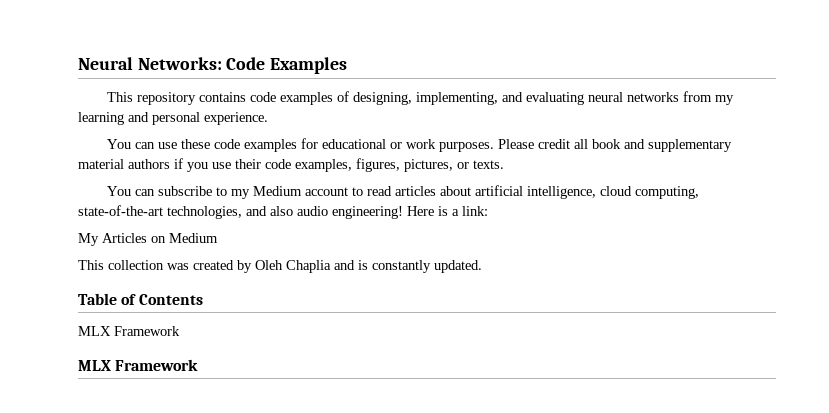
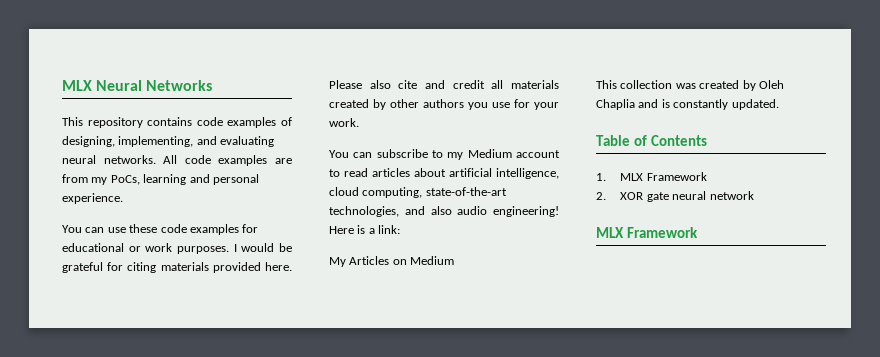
- Neural Networks: Code Examples
+ MLX Neural Networks
- This repository contains code examples of designing, implementing, and evaluating neural networks from my learning and personal experience.
+ This repository contains code examples of designing, implementing, and evaluating neural networks. All code examples are from my PoCs, learning and personal experience.
- Please credit all book and supplementary material authors if you use their code examples, figures, pictures, or texts.
+ I would be grateful for citing materials provided here. Please also cite and credit all materials created by other authors you use for your work.
  Table of Contents
- MLX Framework
+ 1. MLX Framework
+ 2. XOR gate neural network

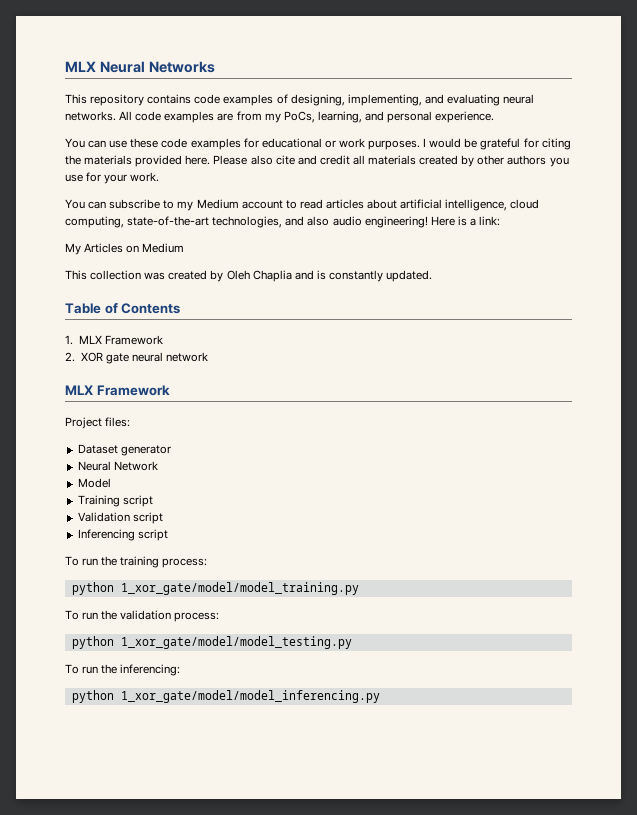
- All code examples are from my PoCs, learning and personal experience.
+ All code examples are from my PoCs, learning, and personal experience.
- I would be grateful for citing materials provided here.
+ I would be grateful for citing the materials provided here.
+ Project files:
+ Dataset generator
+ Neural Network
+ Model
+ Training script
+ Validation script
+ Inferencing script
+ To run the training process:
+ python 1_xor_gate/model/model_training.py
+ To run the validation process:
+ python 1_xor_gate/model/model_testing.py
+ To run the inferencing:
+ python 1_xor_gate/model/model_inferencing.py

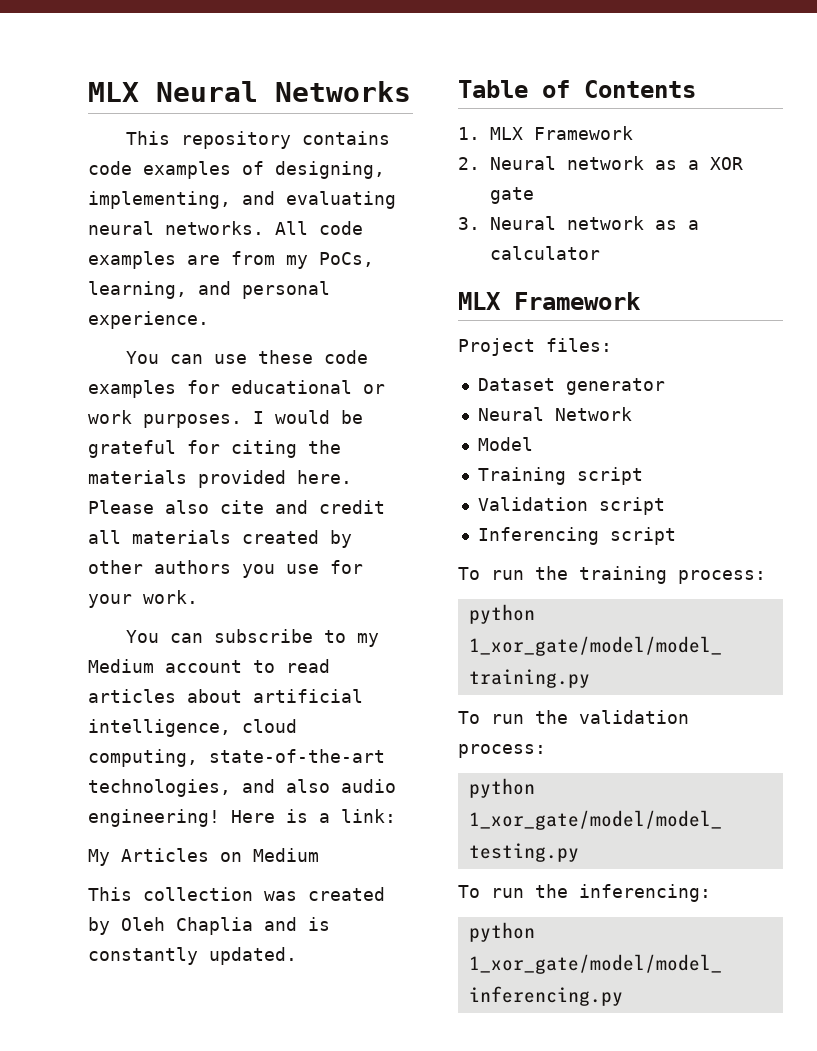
- 2. XOR gate neural network
+ 2. Neural network as a XOR gate
+ 3. Neural network as a calculator

